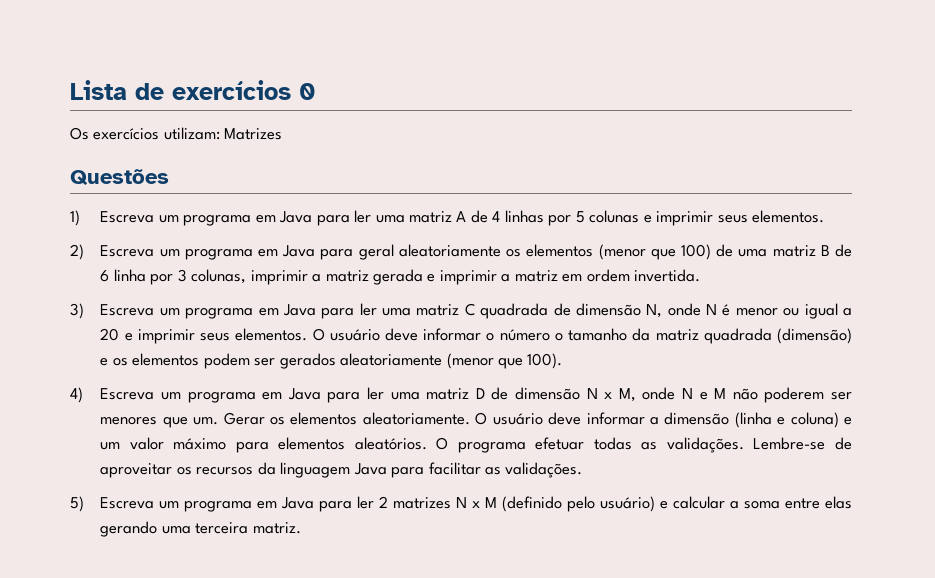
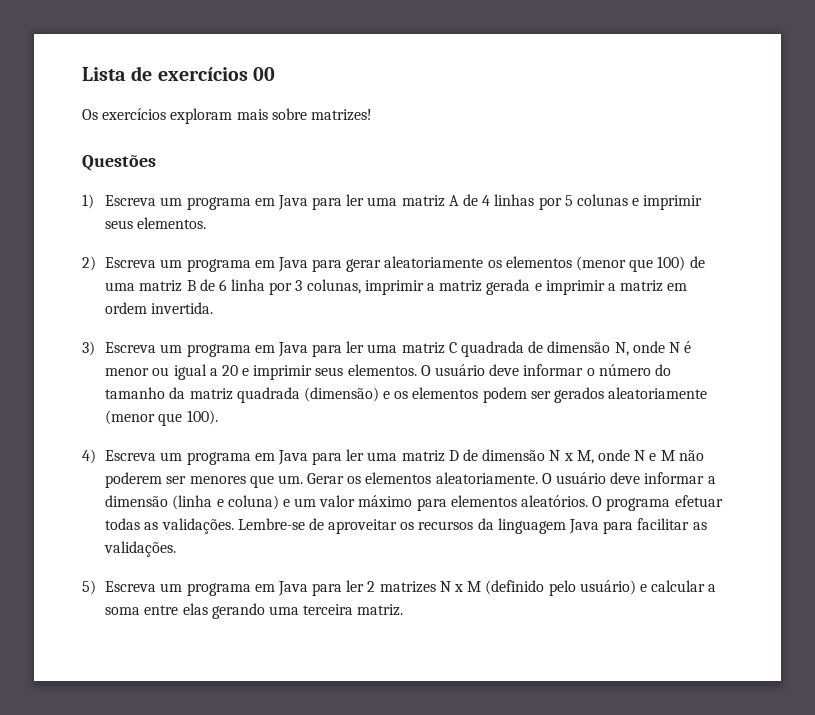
- Lista de exercícios 0
+ Lista de exercícios 00
- Os exercícios utilizam: Matrizes
+ Os exercícios exploram mais sobre matrizes!
- 2) Escreva um programa em Java para geral aleatoriamente os elementos (menor que 100) de uma matriz B de 6 linha por 3 colunas, imprimir a matriz gerada e imprimir a matriz em ordem invertida.
+ 2) Escreva um programa em Java para gerar aleatoriamente os elementos (menor que 100) de uma matriz B de 6 linha por 3 colunas, imprimir a matriz gerada e imprimir a matriz em ordem invertida.
- O usuário deve informar o número o tamanho da matriz quadrada (dimensão) e os elementos podem ser gerados aleatoriamente (menor que 100).
+ O usuário deve informar o número do tamanho da matriz quadrada (dimensão) e os elementos podem ser gerados aleatoriamente (menor que 100).

